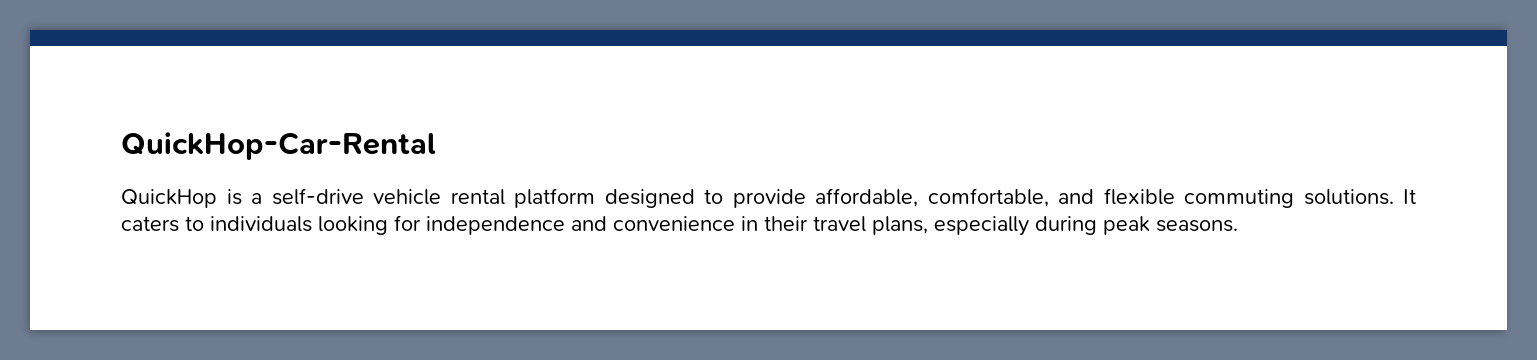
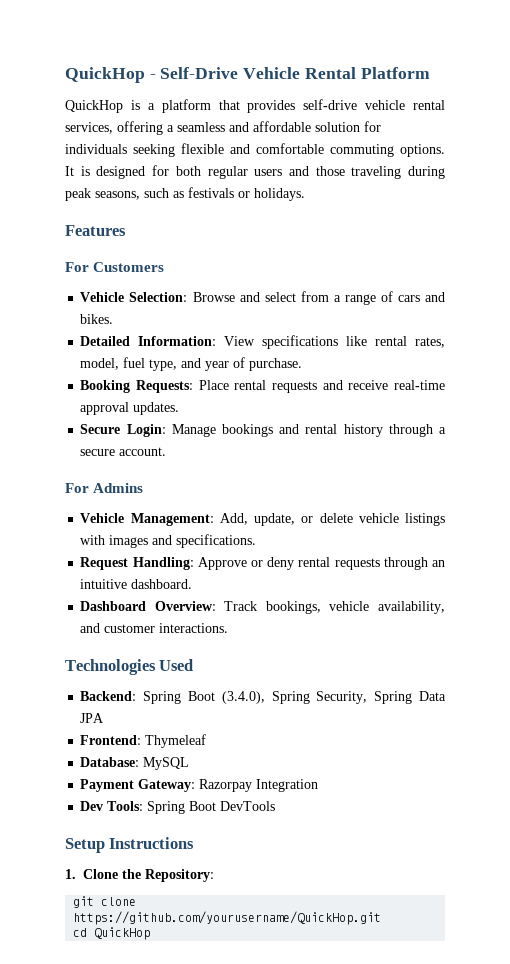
- QuickHop-Car-Rental
- QuickHop is a self-drive vehicle rental platform designed to provide affordable, comfortable, and flexible commuting solutions. It caters to individuals looking for independence and convenience in their travel plans, especially during peak seasons.
+ QuickHop - Self-Drive Vehicle Rental Platform
+ QuickHop is a platform that provides self-drive vehicle rental services, offering a seamless and affordable solution for individuals seeking flexible and comfortable commuting options. It is designed for both regular users and those traveling during peak seasons, such as festivals or holidays.
+ Features
+ For Customers
+ Vehicle Selection: Browse and select from a range of cars and bikes.
+ Detailed Information: View specifications like rental rates, model, fuel type, and year of purchase.
+ Booking Requests: Place rental requests and receive real-time approval updates.
+ Secure Login: Manage bookings and rental history through a secure account.
+ For Admins
+ Vehicle Management: Add, update, or delete vehicle listings with images and specifications.
+ Request Handling: Approve or deny rental requests through an intuitive dashboard.
+ Dashboard Overview: Track bookings, vehicle availability, and customer interactions.
+ Technologies Used
+ Backend: Spring Boot (3.4.0), Spring Security, Spring Data JPA
+ Frontend: Thymeleaf
+ Database: MySQL
+ Payment Gateway: Razorpay Integration
+ Dev Tools: Spring Boot DevTools
+ Setup Instructions
+ 1. Clone the Repository:
+ git clone https://github.com/yourusername/QuickHop.git
+ cd QuickHop

